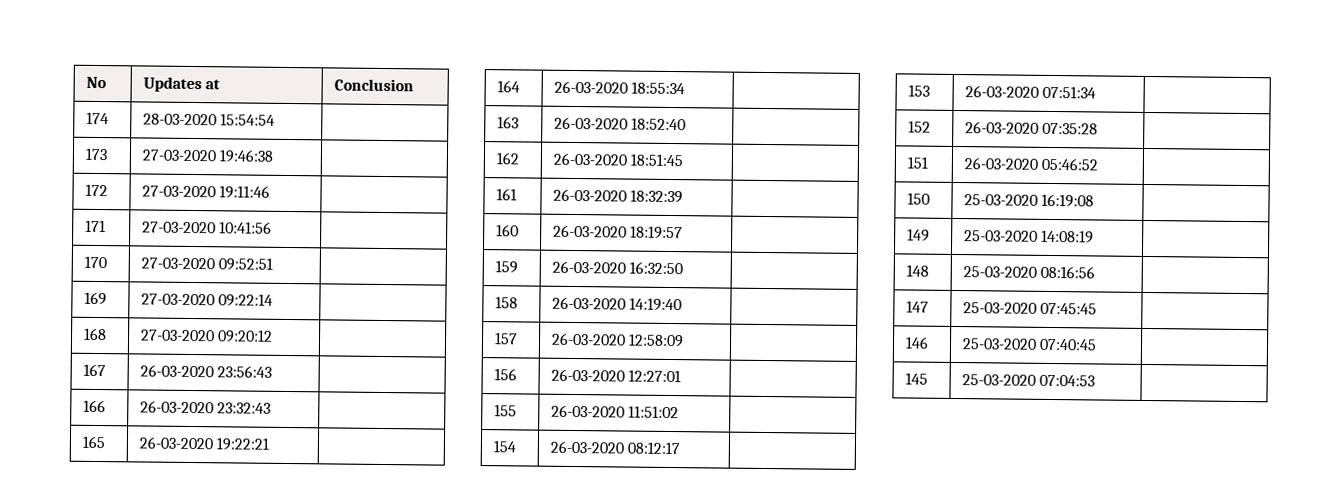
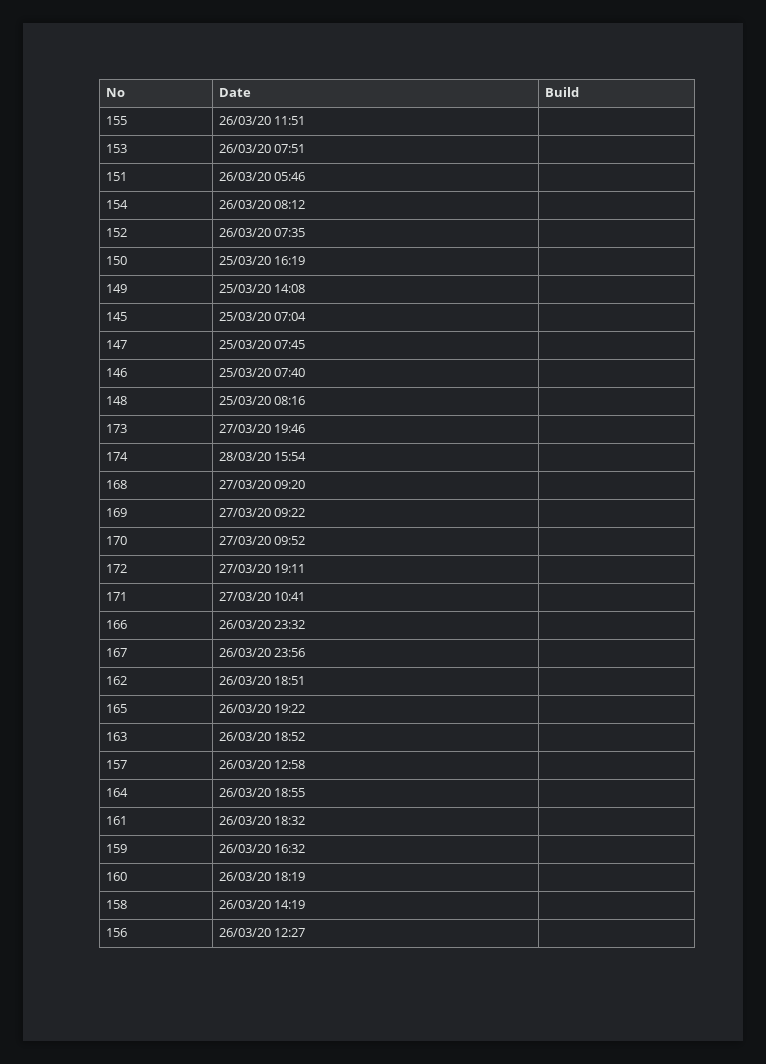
- No | Updates at | Conclusion
- 174 | 28-03-2020 15:54:54 |
- 173 | 27-03-2020 19:46:38 |
+ No | Date | Build
+ 155 | 26/03/20 11:51 |
+ 153 | 26/03/20 07:51 |
+ 151 | 26/03/20 05:46 |
+ 154 | 26/03/20 08:12 |
+ 152 | 26/03/20 07:35 |
+ 150 | 25/03/20 16:19 |
+ 149 | 25/03/20 14:08 |
+ 145 | 25/03/20 07:04 |
+ 147 | 25/03/20 07:45 |
+ 146 | 25/03/20 07:40 |
+ 148 | 25/03/20 08:16 |
+ 173 | 27/03/20 19:46 |
+ 174 | 28/03/20 15:54 |
+ 168 | 27/03/20 09:20 |
+ 169 | 27/03/20 09:22 |
+ 170 | 27/03/20 09:52 |
- 172 | 27-03-2020 19:11:46 |
+ 172 | 27/03/20 19:11 |
- 171 | 27-03-2020 10:41:56 |
- 170 | 27-03-2020 09:52:51 |
- 169 | 27-03-2020 09:22:14 |
- 168 | 27-03-2020 09:20:12 |
- 167 | 26-03-2020 23:56:43 |
- 166 | 26-03-2020 23:32:43 |
- 165 | 26-03-2020 19:22:21 |
- 164 | 26-03-2020 18:55:34 |
- 163 | 26-03-2020 18:52:40 |
- 162 | 26-03-2020 18:51:45 |
- 161 | 26-03-2020 18:32:39 |
- 160 | 26-03-2020 18:19:57 |
- 159 | 26-03-2020 16:32:50 |
- 158 | 26-03-2020 14:19:40 |
- 157 | 26-03-2020 12:58:09 |
- 156 | 26-03-2020 12:27:01 |
- 155 | 26-03-2020 11:51:02 |
- 154 | 26-03-2020 08:12:17 |
- 153 | 26-03-2020 07:51:34 |
- 152 | 26-03-2020 07:35:28 |
- 151 | 26-03-2020 05:46:52 |
- 150 | 25-03-2020 16:19:08 |
- 149 | 25-03-2020 14:08:19 |
- 148 | 25-03-2020 08:16:56 |
- 147 | 25-03-2020 07:45:45 |
- 146 | 25-03-2020 07:40:45 |
- 145 | 25-03-2020 07:04:53 |
+ 171 | 27/03/20 10:41 |
+ 166 | 26/03/20 23:32 |
+ 167 | 26/03/20 23:56 |
+ 162 | 26/03/20 18:51 |
+ 165 | 26/03/20 19:22 |
+ 163 | 26/03/20 18:52 |
+ 157 | 26/03/20 12:58 |
+ 164 | 26/03/20 18:55 |
+ 161 | 26/03/20 18:32 |
+ 159 | 26/03/20 16:32 |
+ 160 | 26/03/20 18:19 |
+ 158 | 26/03/20 14:19 |
+ 156 | 26/03/20 12:27 |

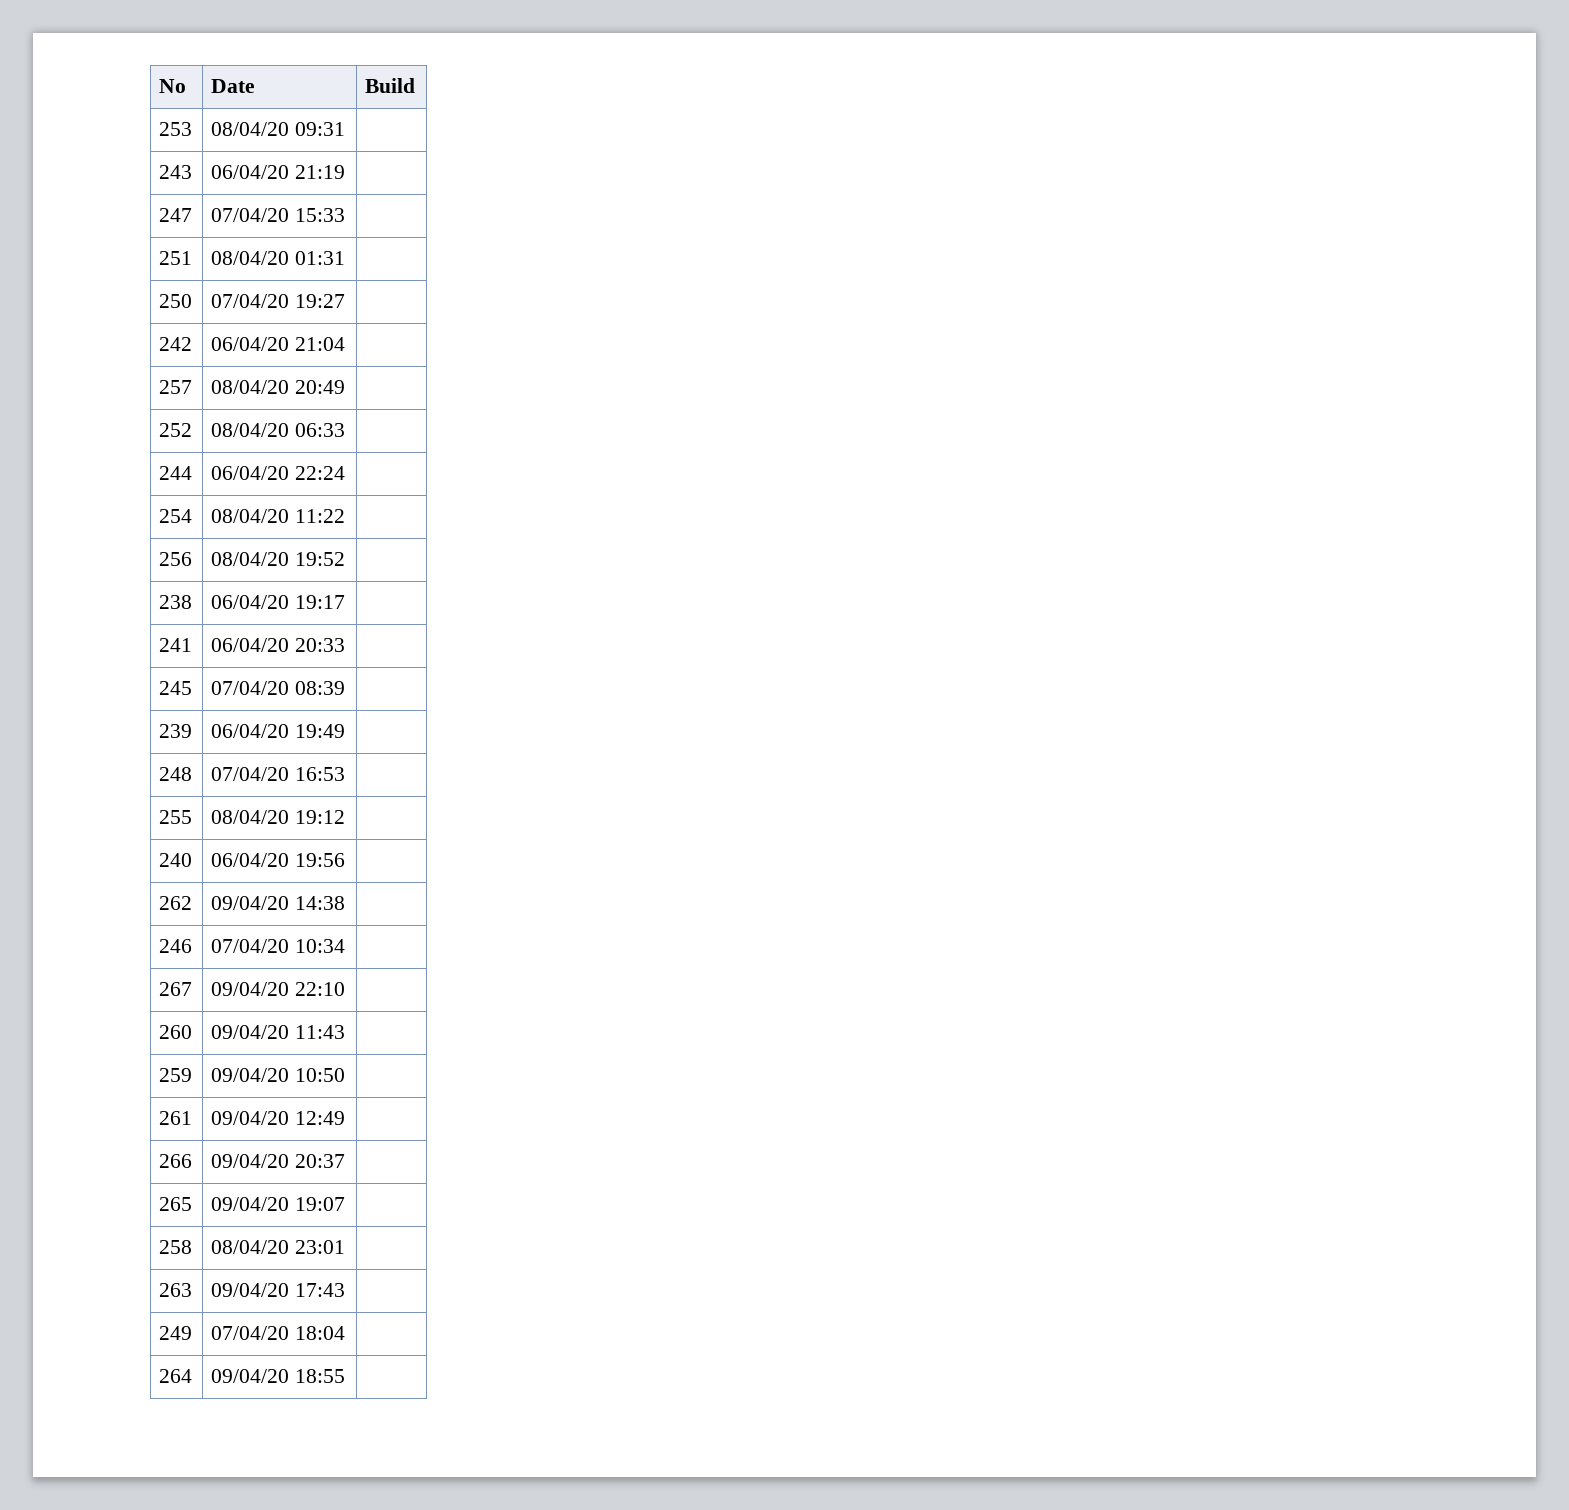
- 155 | 26/03/20 11:51 |
- 153 | 26/03/20 07:51 |
- 151 | 26/03/20 05:46 |
- 154 | 26/03/20 08:12 |
- 152 | 26/03/20 07:35 |
- 150 | 25/03/20 16:19 |
- 149 | 25/03/20 14:08 |
- 145 | 25/03/20 07:04 |
- 147 | 25/03/20 07:45 |
- 146 | 25/03/20 07:40 |
- 148 | 25/03/20 08:16 |
- 173 | 27/03/20 19:46 |
- 174 | 28/03/20 15:54 |
- 168 | 27/03/20 09:20 |
- 169 | 27/03/20 09:22 |
- 170 | 27/03/20 09:52 |
- 172 | 27/03/20 19:11 |
- 171 | 27/03/20 10:41 |
- 166 | 26/03/20 23:32 |
- 167 | 26/03/20 23:56 |
- 162 | 26/03/20 18:51 |
- 165 | 26/03/20 19:22 |
- 163 | 26/03/20 18:52 |
- 157 | 26/03/20 12:58 |
- 164 | 26/03/20 18:55 |
- 161 | 26/03/20 18:32 |
- 159 | 26/03/20 16:32 |
- 160 | 26/03/20 18:19 |
- 158 | 26/03/20 14:19 |
- 156 | 26/03/20 12:27 |
+ 253 | 08/04/20 09:31 |
+ 243 | 06/04/20 21:19 |
+ 247 | 07/04/20 15:33 |
+ 251 | 08/04/20 01:31 |
+ 250 | 07/04/20 19:27 |
+ 242 | 06/04/20 21:04 |
+ 257 | 08/04/20 20:49 |
+ 252 | 08/04/20 06:33 |
+ 244 | 06/04/20 22:24 |
+ 254 | 08/04/20 11:22 |
+ 256 | 08/04/20 19:52 |
+ 238 | 06/04/20 19:17 |
+ 241 | 06/04/20 20:33 |
+ 245 | 07/04/20 08:39 |
+ 239 | 06/04/20 19:49 |
+ 248 | 07/04/20 16:53 |
+ 255 | 08/04/20 19:12 |
+ 240 | 06/04/20 19:56 |
+ 262 | 09/04/20 14:38 |
+ 246 | 07/04/20 10:34 |
+ 267 | 09/04/20 22:10 |
+ 260 | 09/04/20 11:43 |
+ 259 | 09/04/20 10:50 |
+ 261 | 09/04/20 12:49 |
+ 266 | 09/04/20 20:37 |
+ 265 | 09/04/20 19:07 |
+ 258 | 08/04/20 23:01 |
+ 263 | 09/04/20 17:43 |
+ 249 | 07/04/20 18:04 |
+ 264 | 09/04/20 18:55 |

